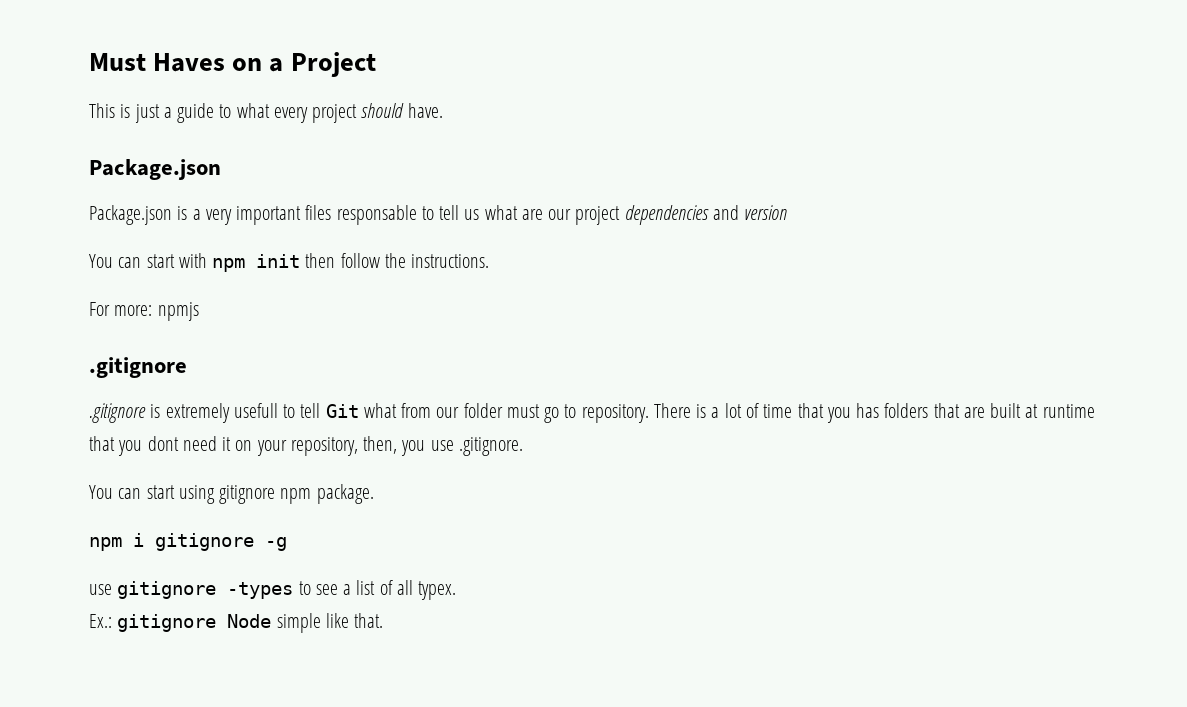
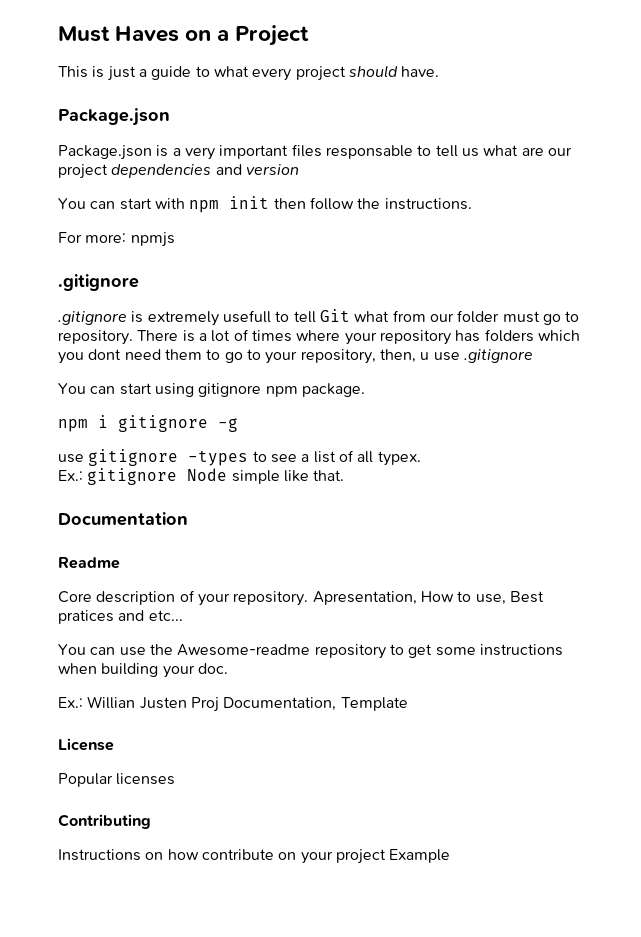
- There is a lot of time that you has folders that are built at runtime that you dont need it on your repository, then, you use .gitignore.
+ There is a lot of times where your repository has folders which you dont need them to go to your repository, then, u use .gitignore
+ Documentation
+ Readme
+ Core description of your repository. Apresentation, How to use, Best pratices and etc...
+ You can use the Awesome-readme repository to get some instructions when building your doc.
+ Ex.: Willian Justen Proj Documentation, Template
+ License
+ Popular licenses
+ Contributing
+ Instructions on how contribute on your project Example

